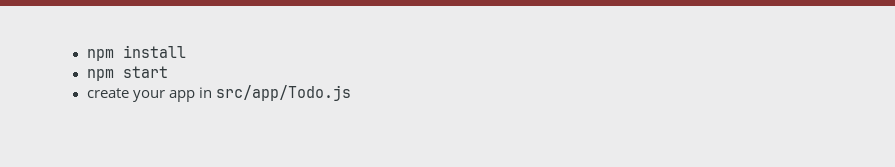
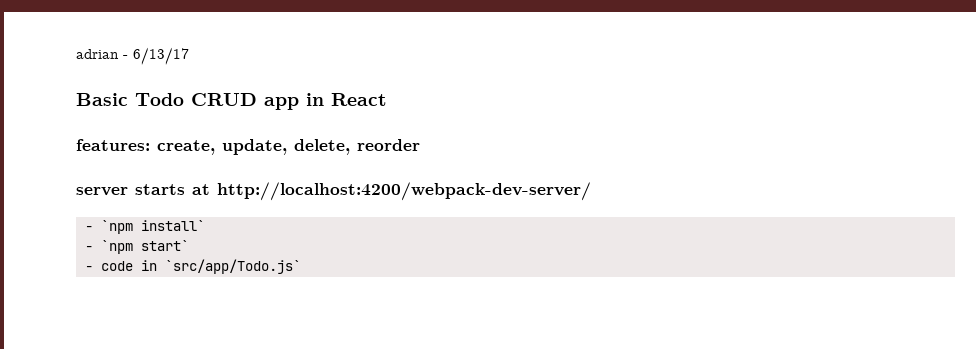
- npm install
- npm start
- create your app in src/app/Todo.js
+ adrian - 6/13/17
+ Basic Todo CRUD app in React
+ features: create, update, delete, reorder
+ server starts at http://localhost:4200/webpack-dev-server/
+ - `npm install`
+ - `npm start`
+ - code in `src/app/Todo.js`

